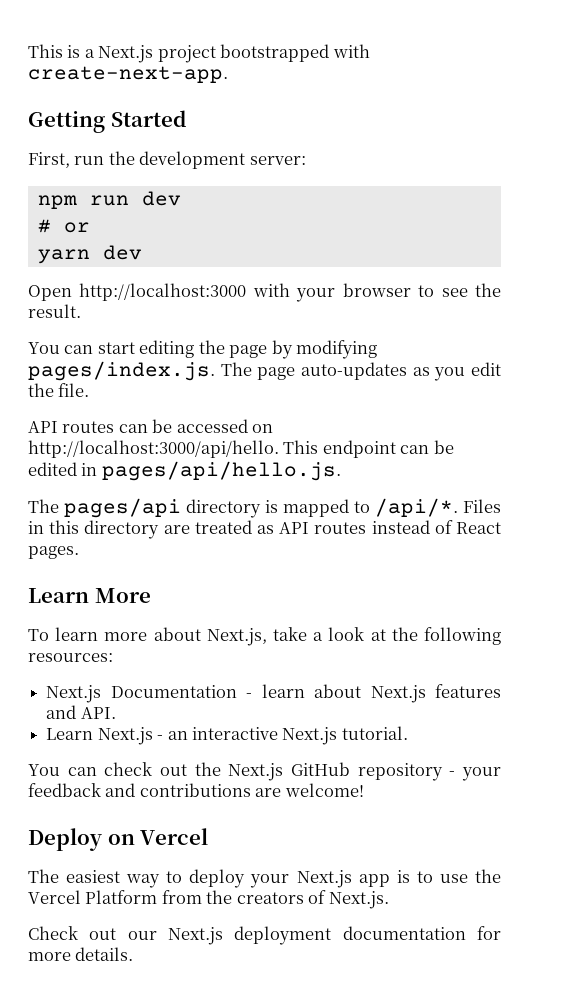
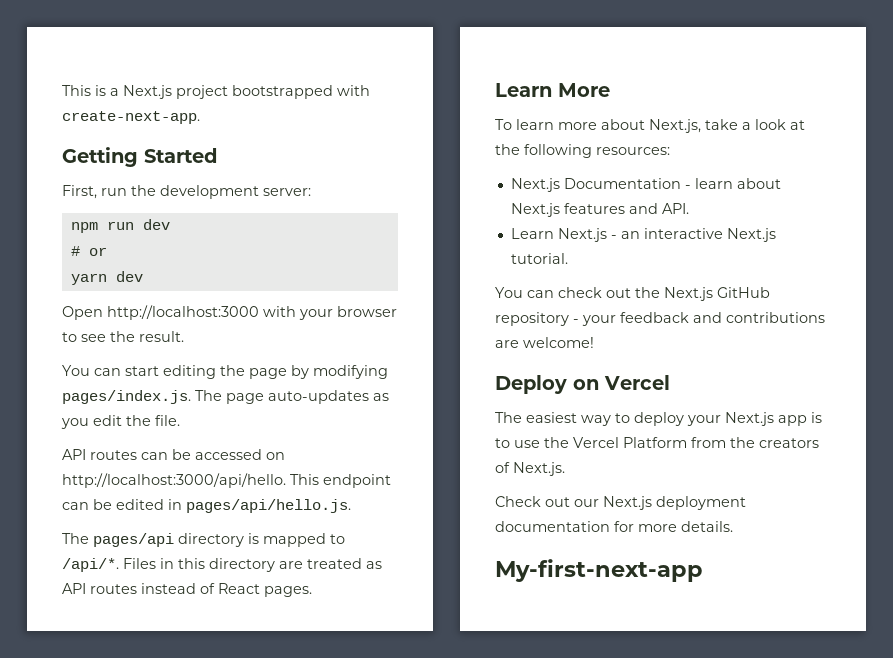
+ My-first-next-app

